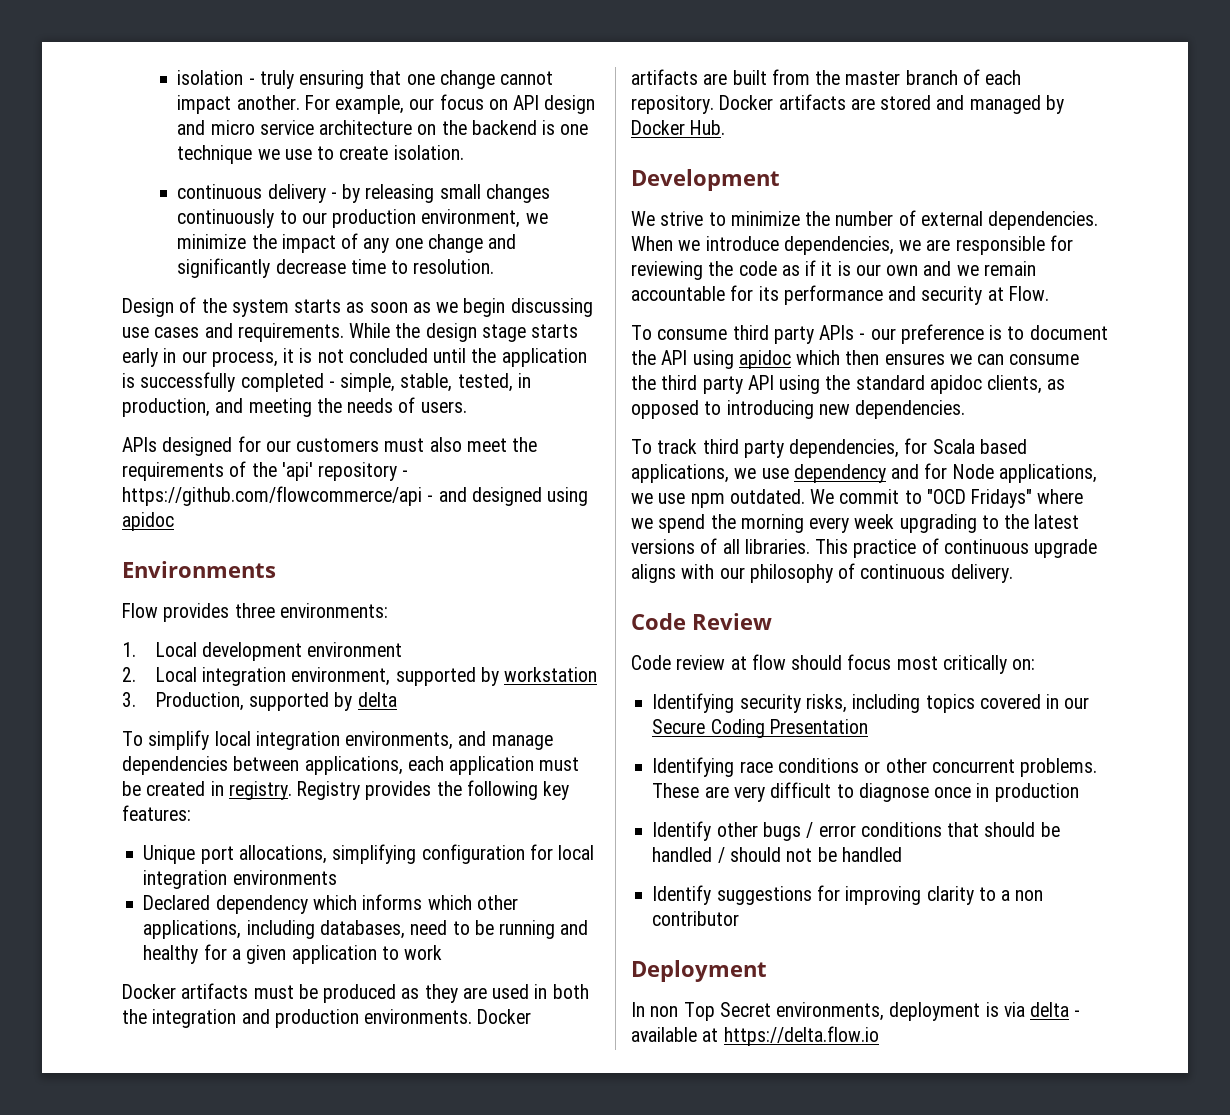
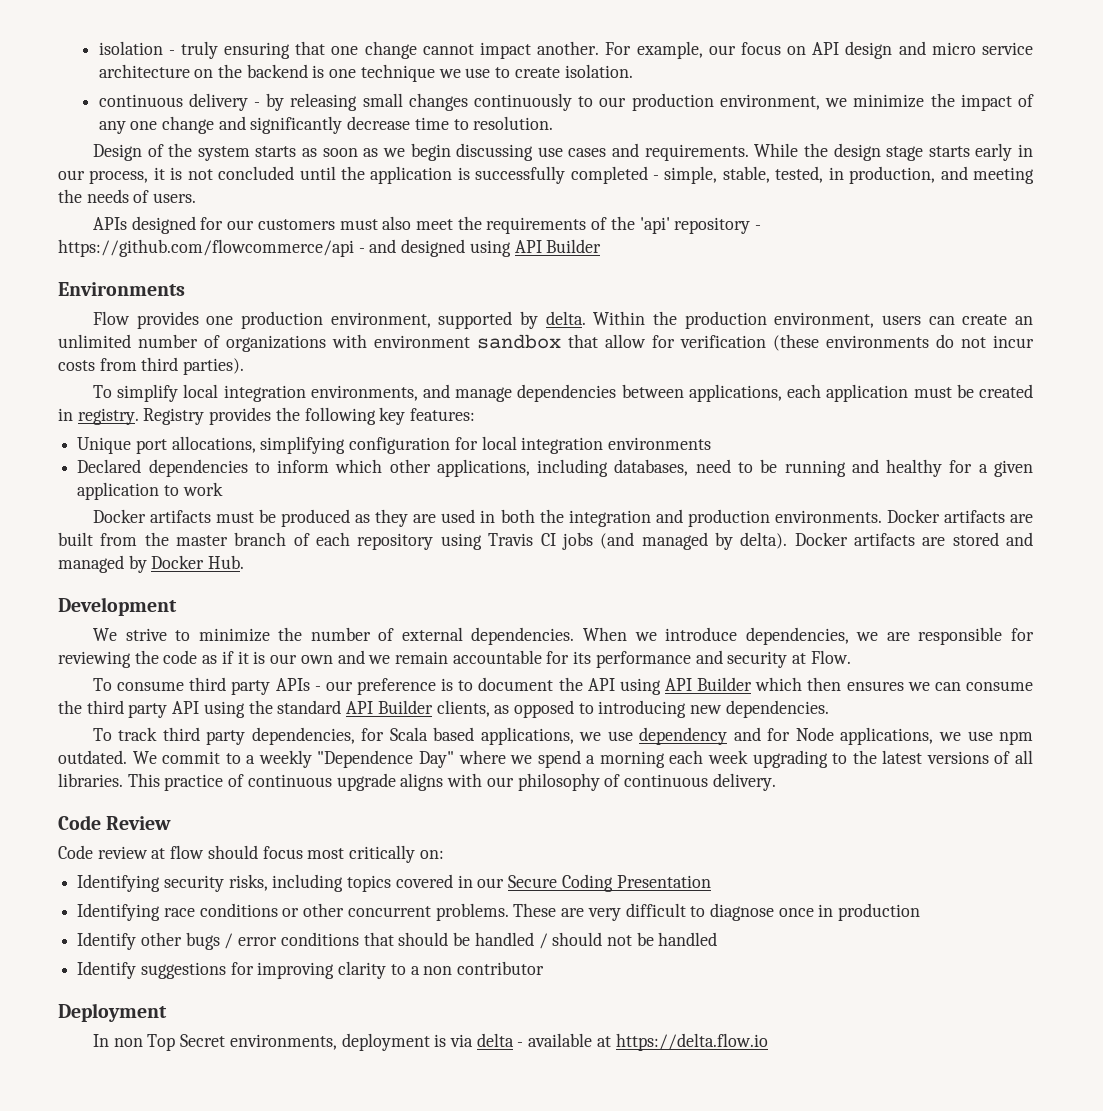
- APIs designed for our customers must also meet the requirements of the 'api' repository - https://github.com/flowcommerce/api - and designed using apidoc
+ APIs designed for our customers must also meet the requirements of the 'api' repository - https://github.com/flowcommerce/api - and designed using API Builder
- Flow provides three environments:
- 1. Local development environment
- 2. Local integration environment, supported by workstation
- 3. Production, supported by delta
+ Flow provides one production environment, supported by delta. Within the production environment, users can create an unlimited number of organizations with environment sandbox that allow for verification (these environments do not incur costs from third parties).
- Declared dependency which informs which other applications, including databases, need to be running and healthy for a given application to work
+ Declared dependencies to inform which other applications, including databases, need to be running and healthy for a given application to work
- Docker artifacts are built from the master branch of each repository.
+ Docker artifacts are built from the master branch of each repository using Travis CI jobs (and managed by delta).
- To consume third party APIs - our preference is to document the API using apidoc which then ensures we can consume the third party API using the standard apidoc clients, as opposed to introducing new dependencies.
+ To consume third party APIs - our preference is to document the API using API Builder which then ensures we can consume the third party API using the standard API Builder clients, as opposed to introducing new dependencies.
- We commit to "OCD Fridays" where we spend the morning every week upgrading to the latest versions of all libraries.
+ We commit to a weekly "Dependence Day" where we spend a morning each week upgrading to the latest versions of all libraries.

